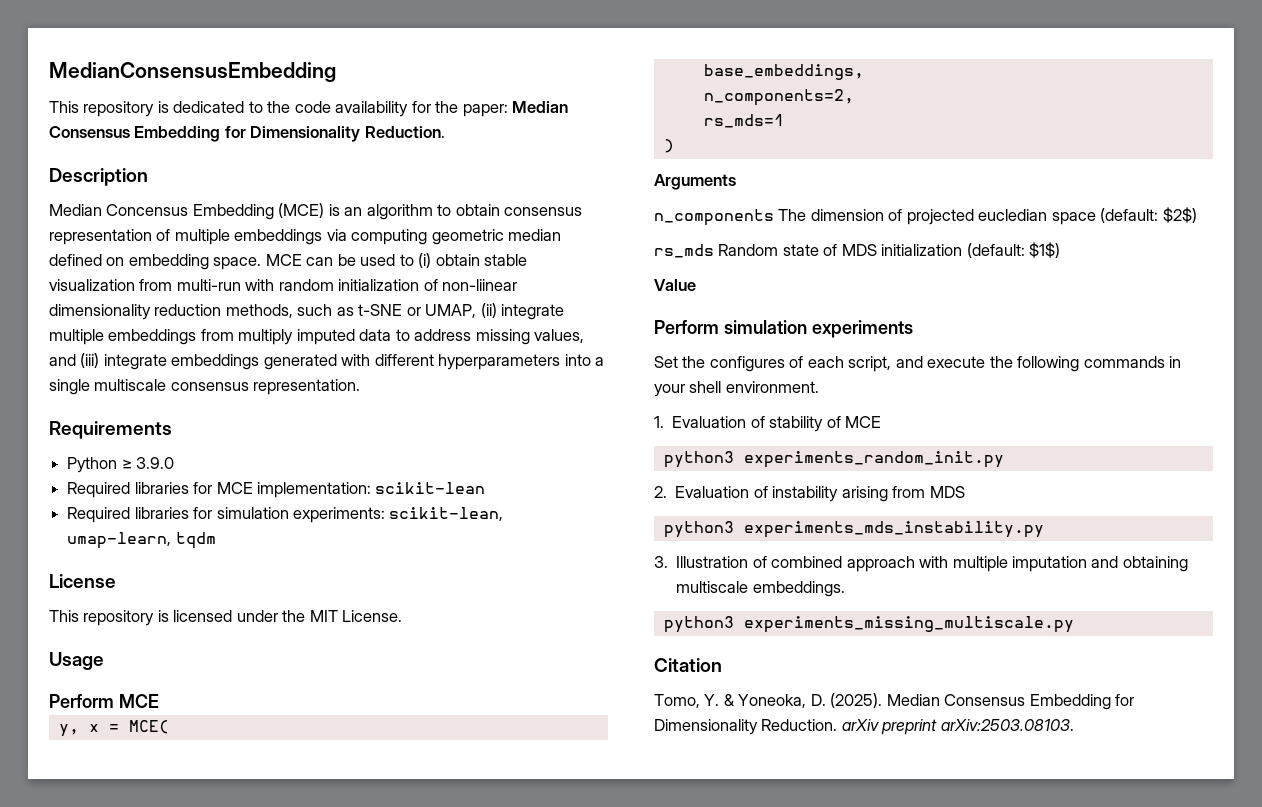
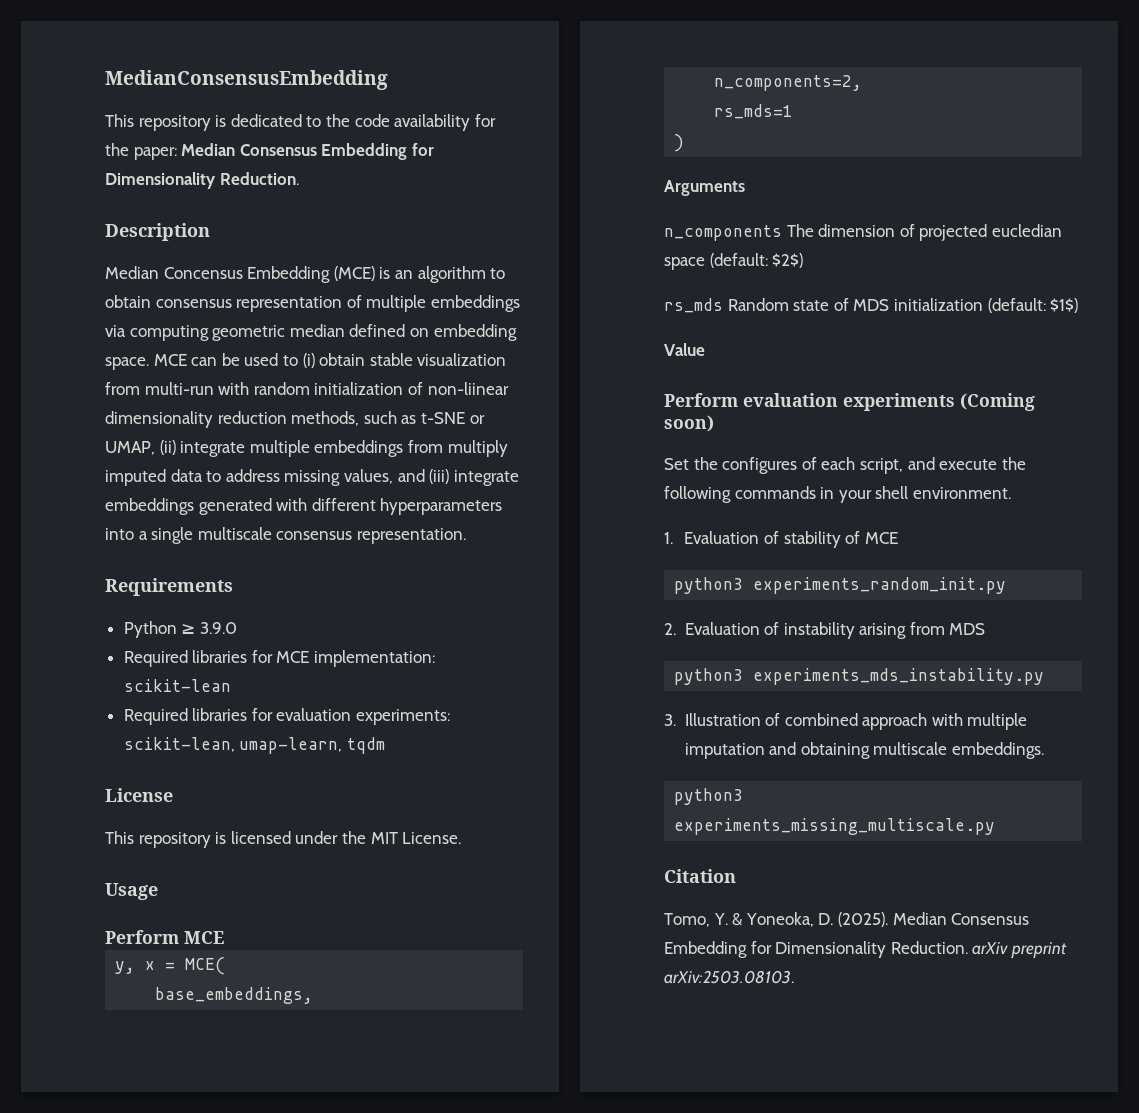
- Required libraries for simulation experiments: scikit-lean, umap-learn, tqdm
+ Required libraries for evaluation experiments: scikit-lean, umap-learn, tqdm
- Perform simulation experiments
+ Perform evaluation experiments (Coming soon)

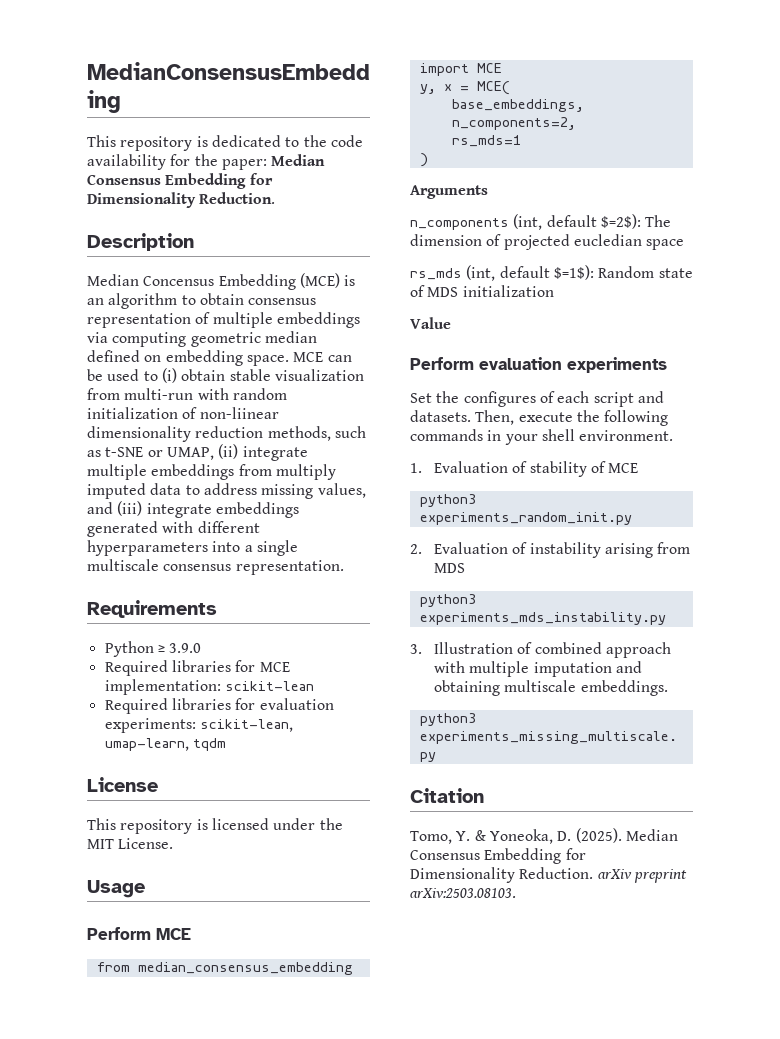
+ from median_consensus_embedding import MCE
- n_components The dimension of projected eucledian space (default: $2$)
+ n_components (int, default $=2$): The dimension of projected eucledian space
- rs_mds Random state of MDS initialization (default: $1$)
+ rs_mds (int, default $=1$): Random state of MDS initialization
- Perform evaluation experiments (Coming soon)
+ Perform evaluation experiments
- Set the configures of each script, and execute the following commands in your shell environment.
+ Set the configures of each script and datasets. Then, execute the following commands in your shell environment.

